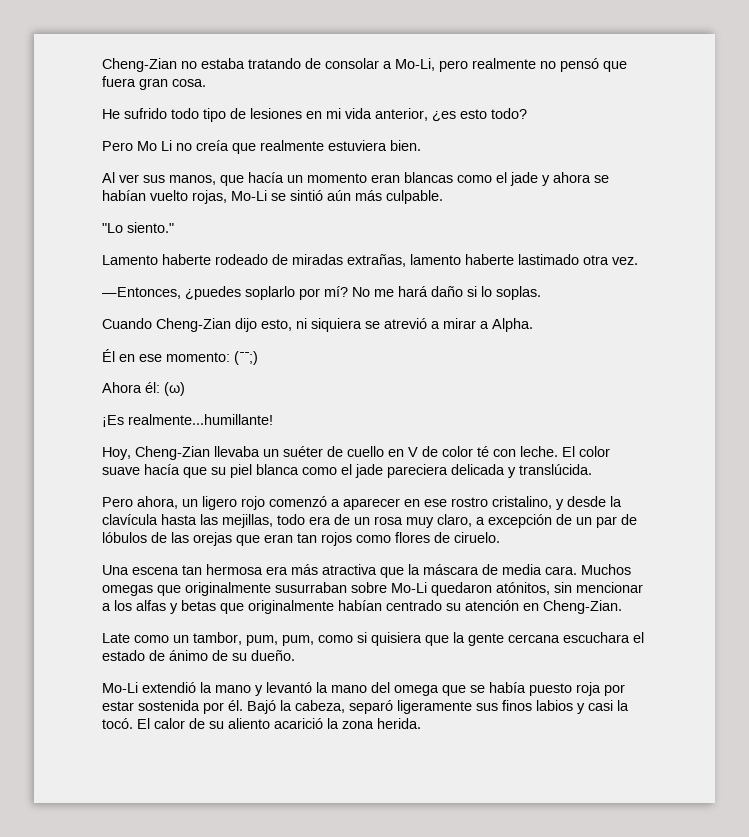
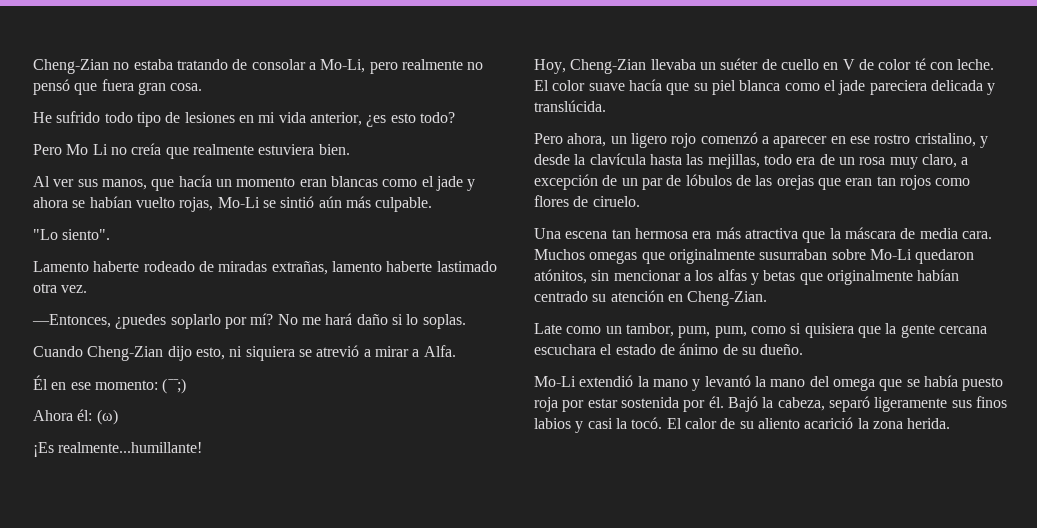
- "Lo siento."
+ "Lo siento".
- Cuando Cheng-Zian dijo esto, ni siquiera se atrevió a mirar a Alpha.
+ Cuando Cheng-Zian dijo esto, ni siquiera se atrevió a mirar a Alfa.

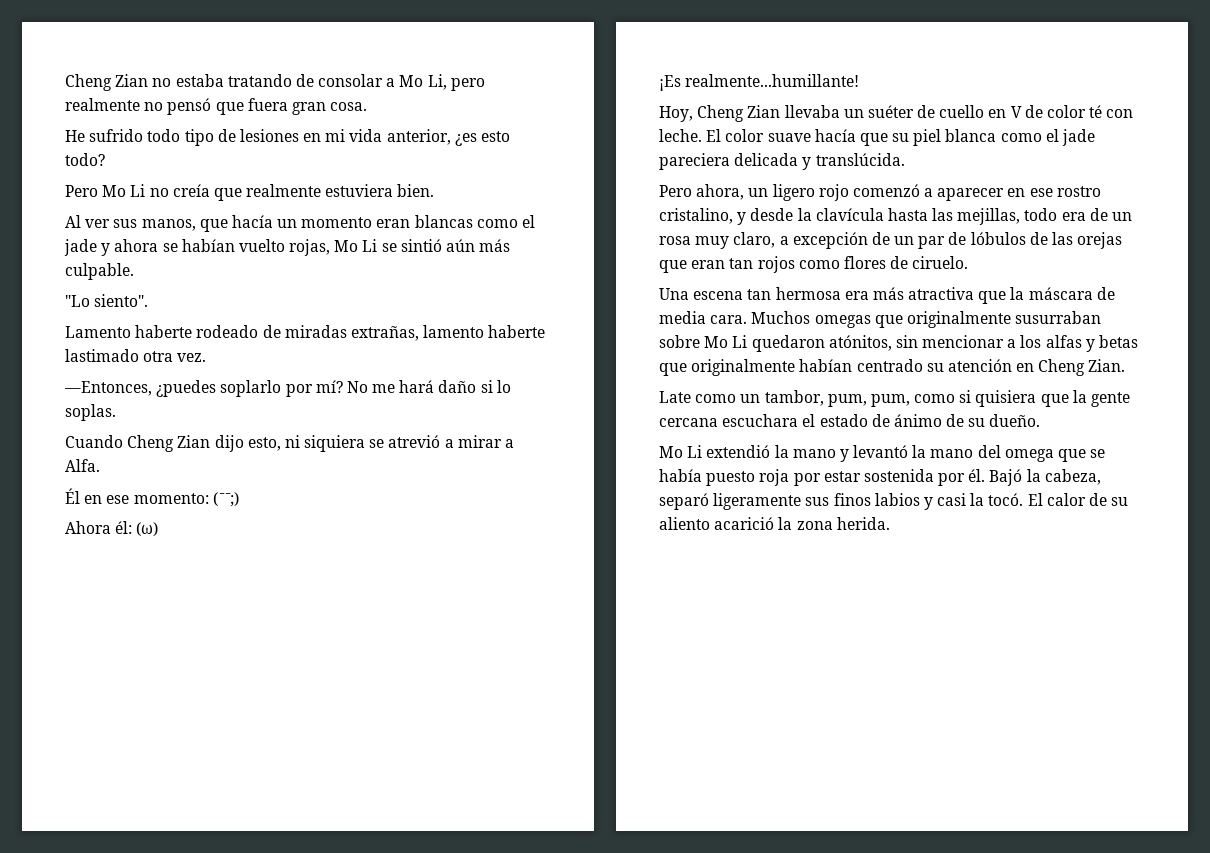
- Cheng-Zian no estaba tratando de consolar a Mo-Li, pero realmente no pensó que fuera gran cosa.
+ Cheng Zian no estaba tratando de consolar a Mo Li, pero realmente no pensó que fuera gran cosa.
- Al ver sus manos, que hacía un momento eran blancas como el jade y ahora se habían vuelto rojas, Mo-Li se sintió aún más culpable.
+ Al ver sus manos, que hacía un momento eran blancas como el jade y ahora se habían vuelto rojas, Mo Li se sintió aún más culpable.
- Cuando Cheng-Zian dijo esto, ni siquiera se atrevió a mirar a Alfa.
+ Cuando Cheng Zian dijo esto, ni siquiera se atrevió a mirar a Alfa.
- Hoy, Cheng-Zian llevaba un suéter de cuello en V de color té con leche.
+ Hoy, Cheng Zian llevaba un suéter de cuello en V de color té con leche.
- Muchos omegas que originalmente susurraban sobre Mo-Li quedaron atónitos, sin mencionar a los alfas y betas que originalmente habían centrado su atención en Cheng-Zian.
+ Muchos omegas que originalmente susurraban sobre Mo Li quedaron atónitos, sin mencionar a los alfas y betas que originalmente habían centrado su atención en Cheng Zian.
- Mo-Li extendió la mano y levantó la mano del omega que se había puesto roja por estar sostenida por él.
+ Mo Li extendió la mano y levantó la mano del omega que se había puesto roja por estar sostenida por él.

